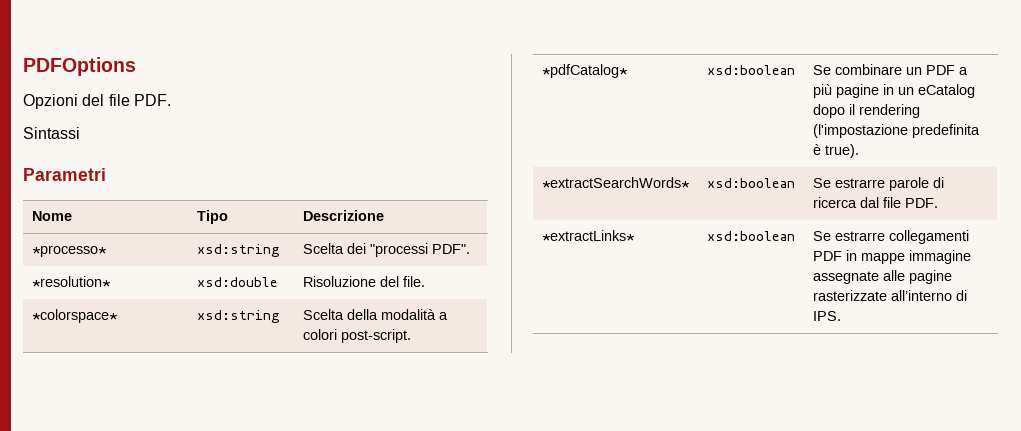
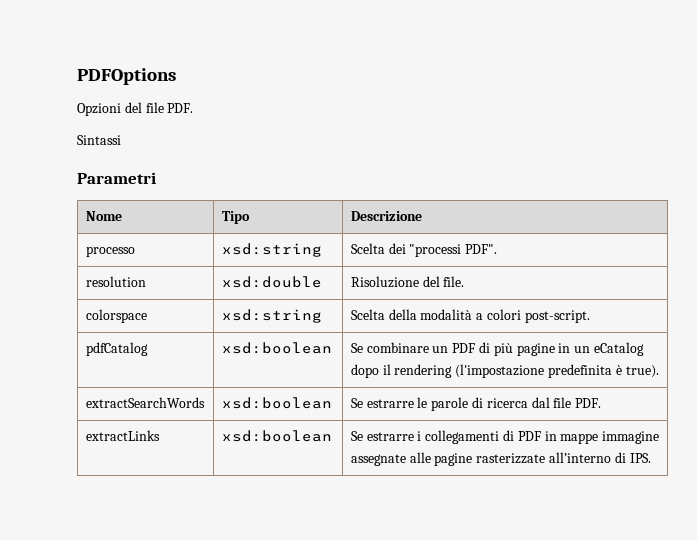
- *processo* | xsd:string | Scelta dei "processi PDF".
+ processo | xsd:string | Scelta dei "processi PDF".
- *resolution* | xsd:double | Risoluzione del file.
+ resolution | xsd:double | Risoluzione del file.
- *colorspace* | xsd:string | Scelta della modalità a colori post-script.
+ colorspace | xsd:string | Scelta della modalità a colori post-script.
- *pdfCatalog* | xsd:boolean | Se combinare un PDF a più pagine in un eCatalog dopo il rendering (l'impostazione predefinita è true).
+ pdfCatalog | xsd:boolean | Se combinare un PDF di più pagine in un eCatalog dopo il rendering (l'impostazione predefinita è true).
- *extractSearchWords* | xsd:boolean | Se estrarre parole di ricerca dal file PDF.
+ extractSearchWords | xsd:boolean | Se estrarre le parole di ricerca dal file PDF.
- *extractLinks* | xsd:boolean | Se estrarre collegamenti PDF in mappe immagine assegnate alle pagine rasterizzate all’interno di IPS.
+ extractLinks | xsd:boolean | Se estrarre i collegamenti di PDF in mappe immagine assegnate alle pagine rasterizzate all’interno di IPS.

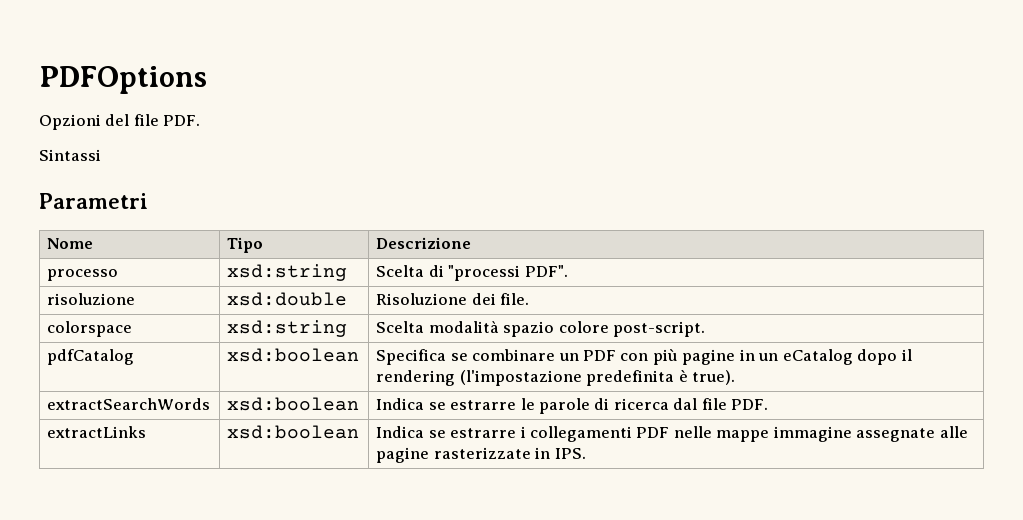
- processo | xsd:string | Scelta dei "processi PDF".
+ processo | xsd:string | Scelta di "processi PDF".
- resolution | xsd:double | Risoluzione del file.
+ risoluzione | xsd:double | Risoluzione dei file.
- colorspace | xsd:string | Scelta della modalità a colori post-script.
+ colorspace | xsd:string | Scelta modalità spazio colore post-script.
- pdfCatalog | xsd:boolean | Se combinare un PDF di più pagine in un eCatalog dopo il rendering (l'impostazione predefinita è true).
+ pdfCatalog | xsd:boolean | Specifica se combinare un PDF con più pagine in un eCatalog dopo il rendering (l'impostazione predefinita è true).
- extractSearchWords | xsd:boolean | Se estrarre le parole di ricerca dal file PDF.
+ extractSearchWords | xsd:boolean | Indica se estrarre le parole di ricerca dal file PDF.
- extractLinks | xsd:boolean | Se estrarre i collegamenti di PDF in mappe immagine assegnate alle pagine rasterizzate all’interno di IPS.
+ extractLinks | xsd:boolean | Indica se estrarre i collegamenti PDF nelle mappe immagine assegnate alle pagine rasterizzate in IPS.

